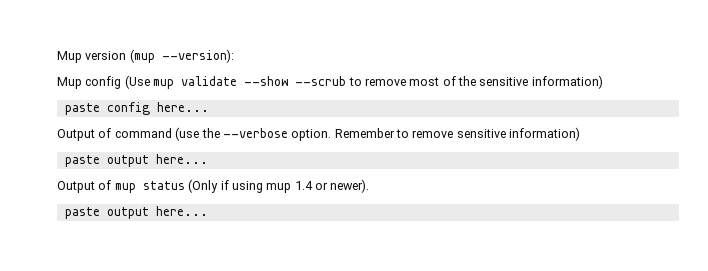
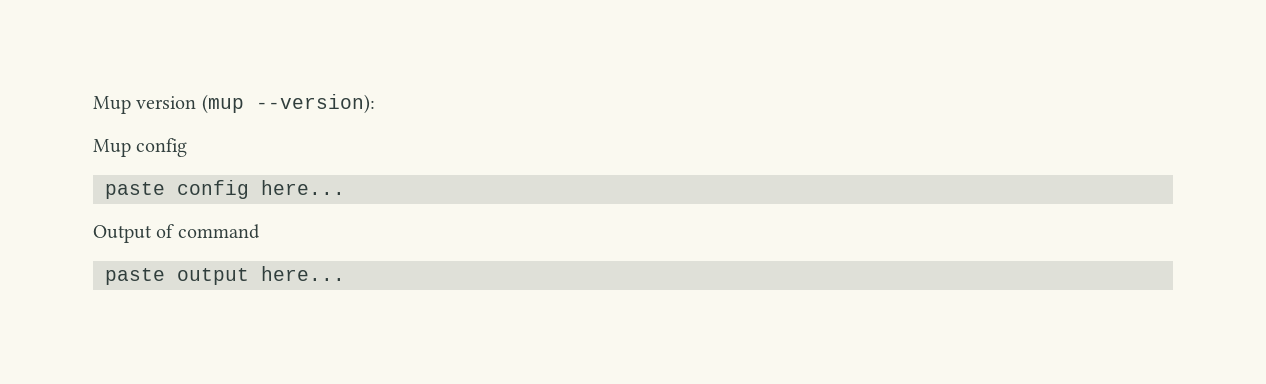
- Mup config (Use mup validate --show --scrub to remove most of the sensitive information)
+ Mup config
- Output of command (use the --verbose option. Remember to remove sensitive information)
- paste output here...
- Output of mup status (Only if using mup 1.4 or newer).
+ Output of command

